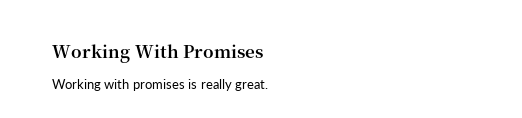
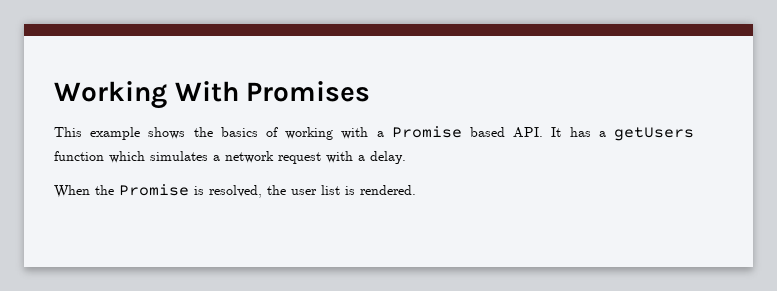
- Working with promises is really great.
+ This example shows the basics of working with a Promise based API. It has a getUsers function which simulates a network request with a delay.
+ When the Promise is resolved, the user list is rendered.

